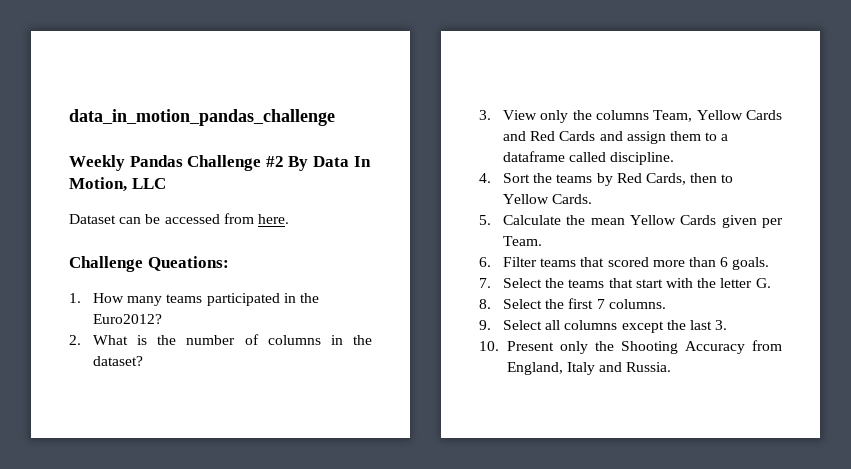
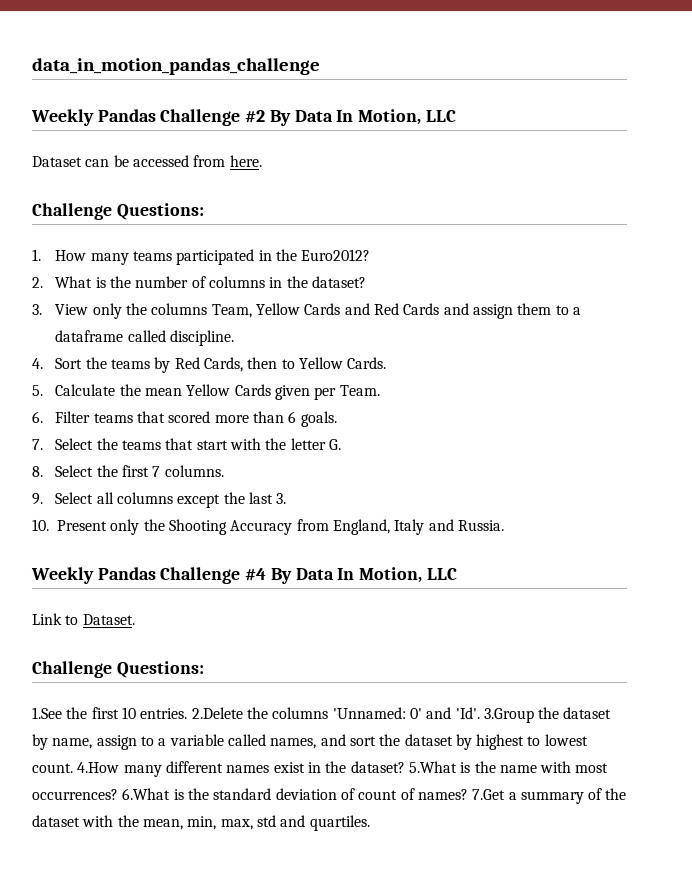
  Dataset can be accessed from here.
- Challenge Queations:
+ Challenge Questions:
+ Weekly Pandas Challenge #4 By Data In Motion, LLC
+ Link to Dataset.
+ Challenge Questions:
+ 1.See the first 10 entries. 2.Delete the columns 'Unnamed: 0' and 'Id'. 3.Group the dataset by name, assign to a variable called names, and sort the dataset by highest to lowest count. 4.How many different names exist in the dataset? 5.What is the name with most occurrences? 6.What is the standard deviation of count of names? 7.Get a summary of the dataset with the mean, min, max, std and quartiles.

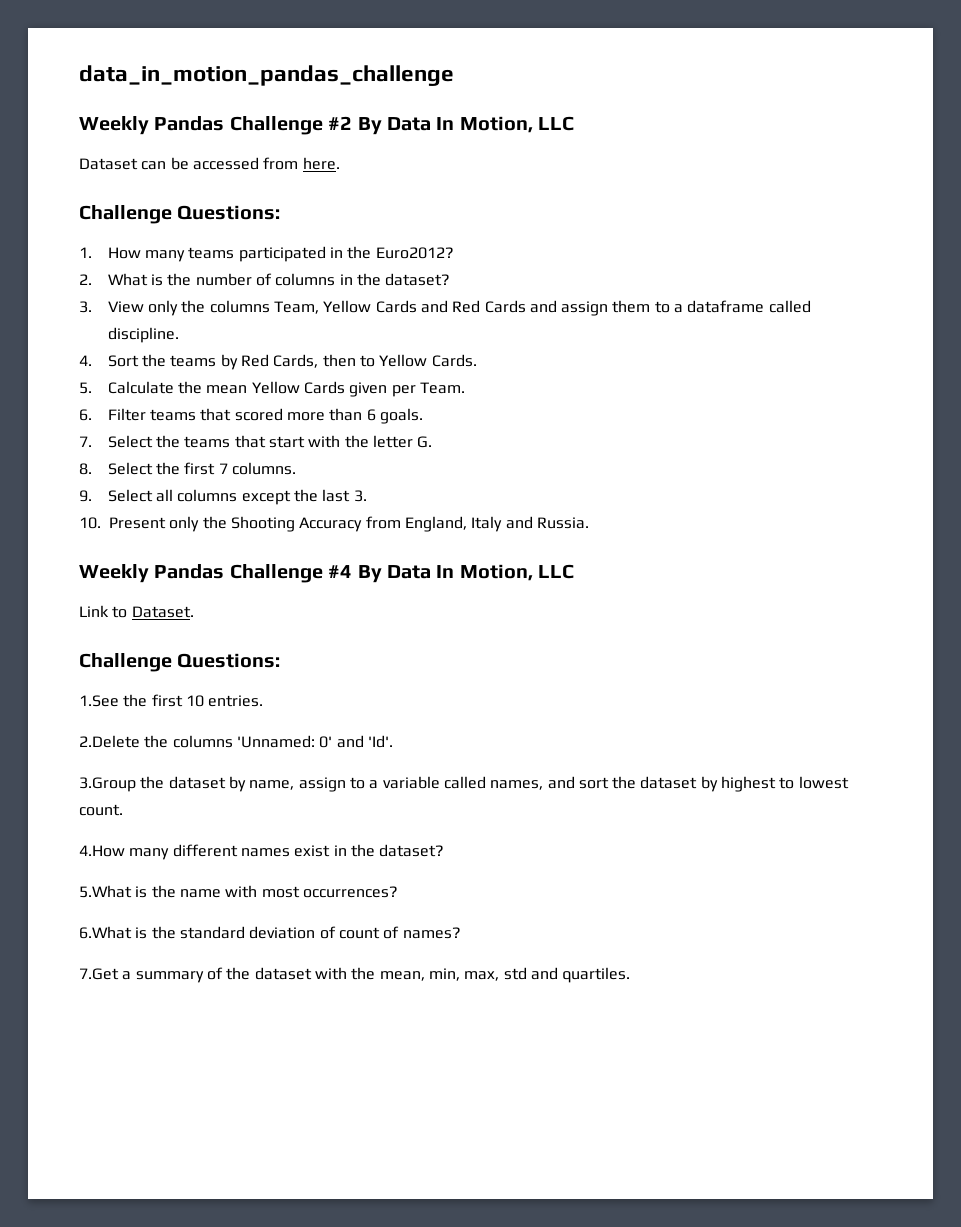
- 1.See the first 10 entries. 2.Delete the columns 'Unnamed:
+ 1.See the first 10 entries.
+ 2.Delete the columns 'Unnamed:
- 0' and 'Id'. 3.Group the dataset by name, assign to a variable called names, and sort the dataset by highest to lowest count. 4.How many different names exist in the dataset? 5.What is the name with most occurrences? 6.What is the standard deviation of count of names? 7.Get a summary of the dataset with the mean, min, max, std and quartiles.
+ 0' and 'Id'.
+ 3.Group the dataset by name, assign to a variable called names, and sort the dataset by highest to lowest count.
+ 4.How many different names exist in the dataset?
+ 5.What is the name with most occurrences?
+ 6.What is the standard deviation of count of names?
+ 7.Get a summary of the dataset with the mean, min, max, std and quartiles.

